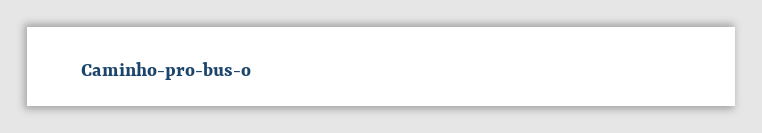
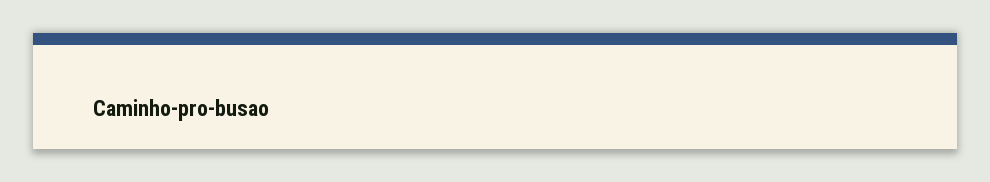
- Caminho-pro-bus-o
+ Caminho-pro-busao

